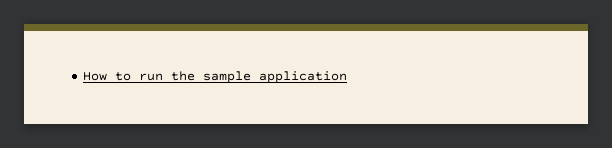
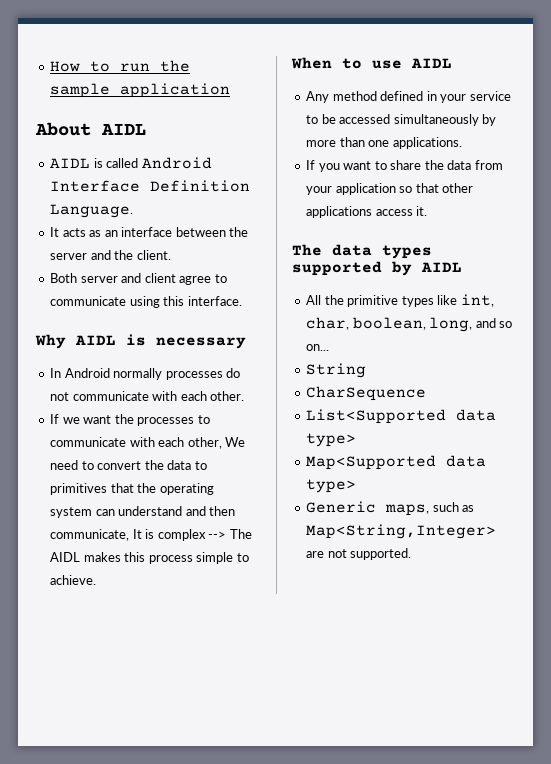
+ About AIDL
+ AIDL is called Android Interface Definition Language.
+ It acts as an interface between the server and the client.
+ Both server and client agree to communicate using this interface.
+ Why AIDL is necessary
+ In Android normally processes do not communicate with each other.
+ If we want the processes to communicate with each other, We need to convert the data to primitives that the operating system can understand and then communicate, It is complex --> The AIDL makes this process simple to achieve.
+ When to use AIDL
+ Any method defined in your service to be accessed simultaneously by more than one applications.
+ If you want to share the data from your application so that other applications access it.
+ The data types supported by AIDL
+ All the primitive types like int, char, boolean, long, and so on...
+ String
+ CharSequence
+ List<Supported data type>
+ Map<Supported data type>
+ Generic maps, such as Map<String,Integer> are not supported.

